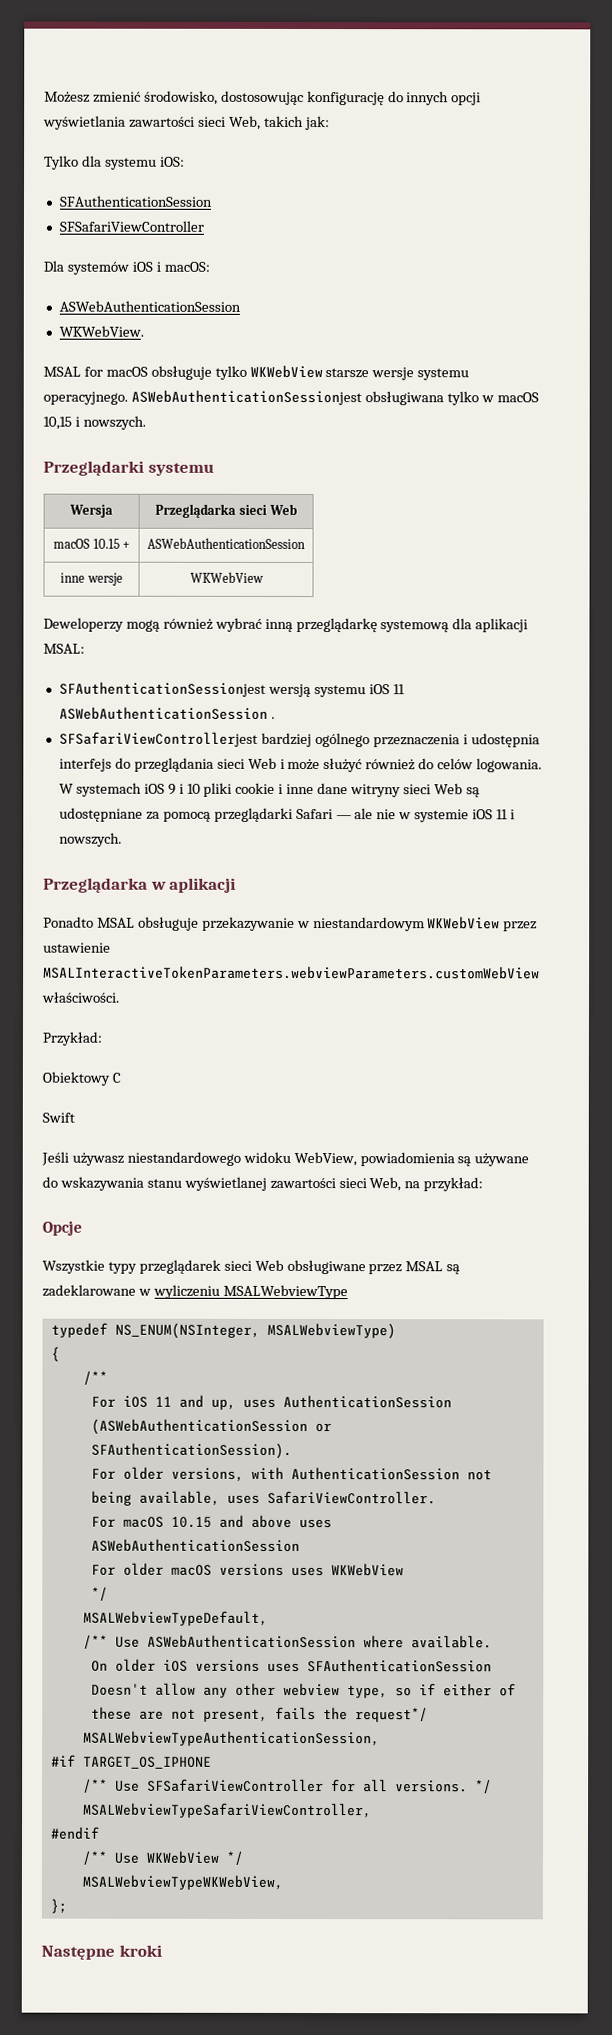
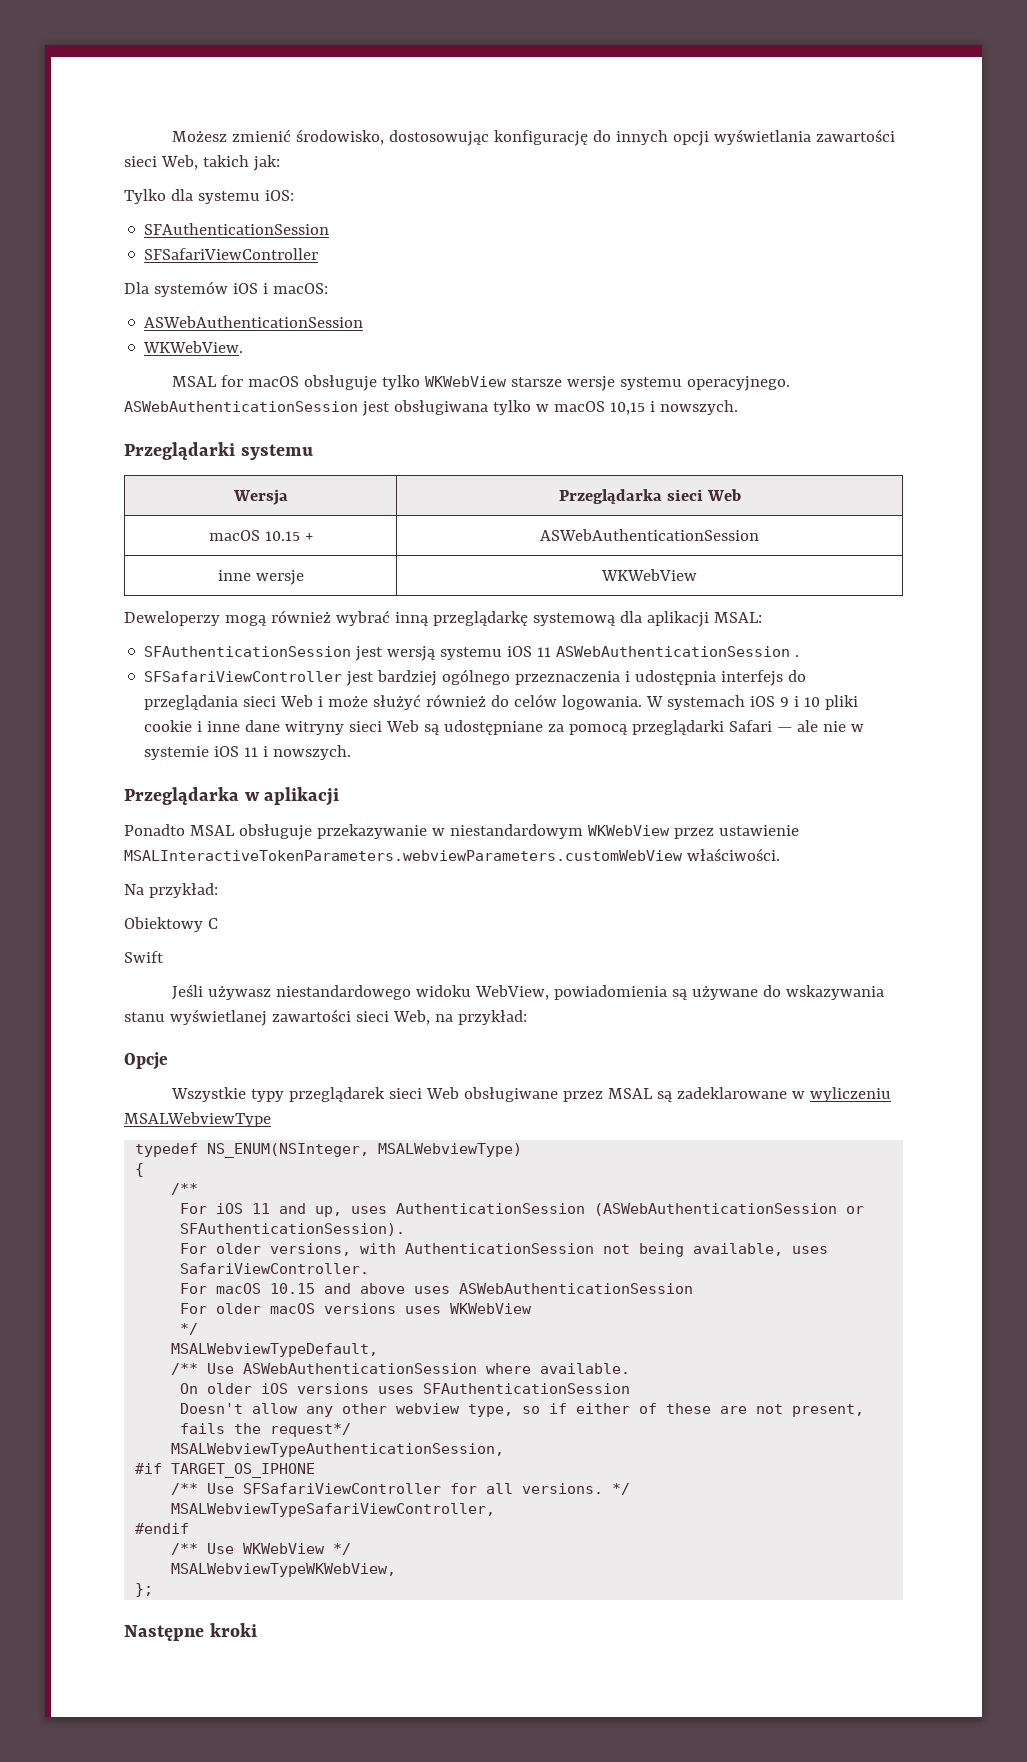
- ASWebAuthenticationSessionjest obsługiwana tylko w macOS 10,15 i nowszych.
+ ASWebAuthenticationSession jest obsługiwana tylko w macOS 10,15 i nowszych.
- SFAuthenticationSessionjest wersją systemu iOS 11 ASWebAuthenticationSession .
+ SFAuthenticationSession jest wersją systemu iOS 11 ASWebAuthenticationSession .
- SFSafariViewControllerjest bardziej ogólnego przeznaczenia i udostępnia interfejs do przeglądania sieci Web i może służyć również do celów logowania.
+ SFSafariViewController jest bardziej ogólnego przeznaczenia i udostępnia interfejs do przeglądania sieci Web i może służyć również do celów logowania.
- Przykład:
+ Na przykład:

